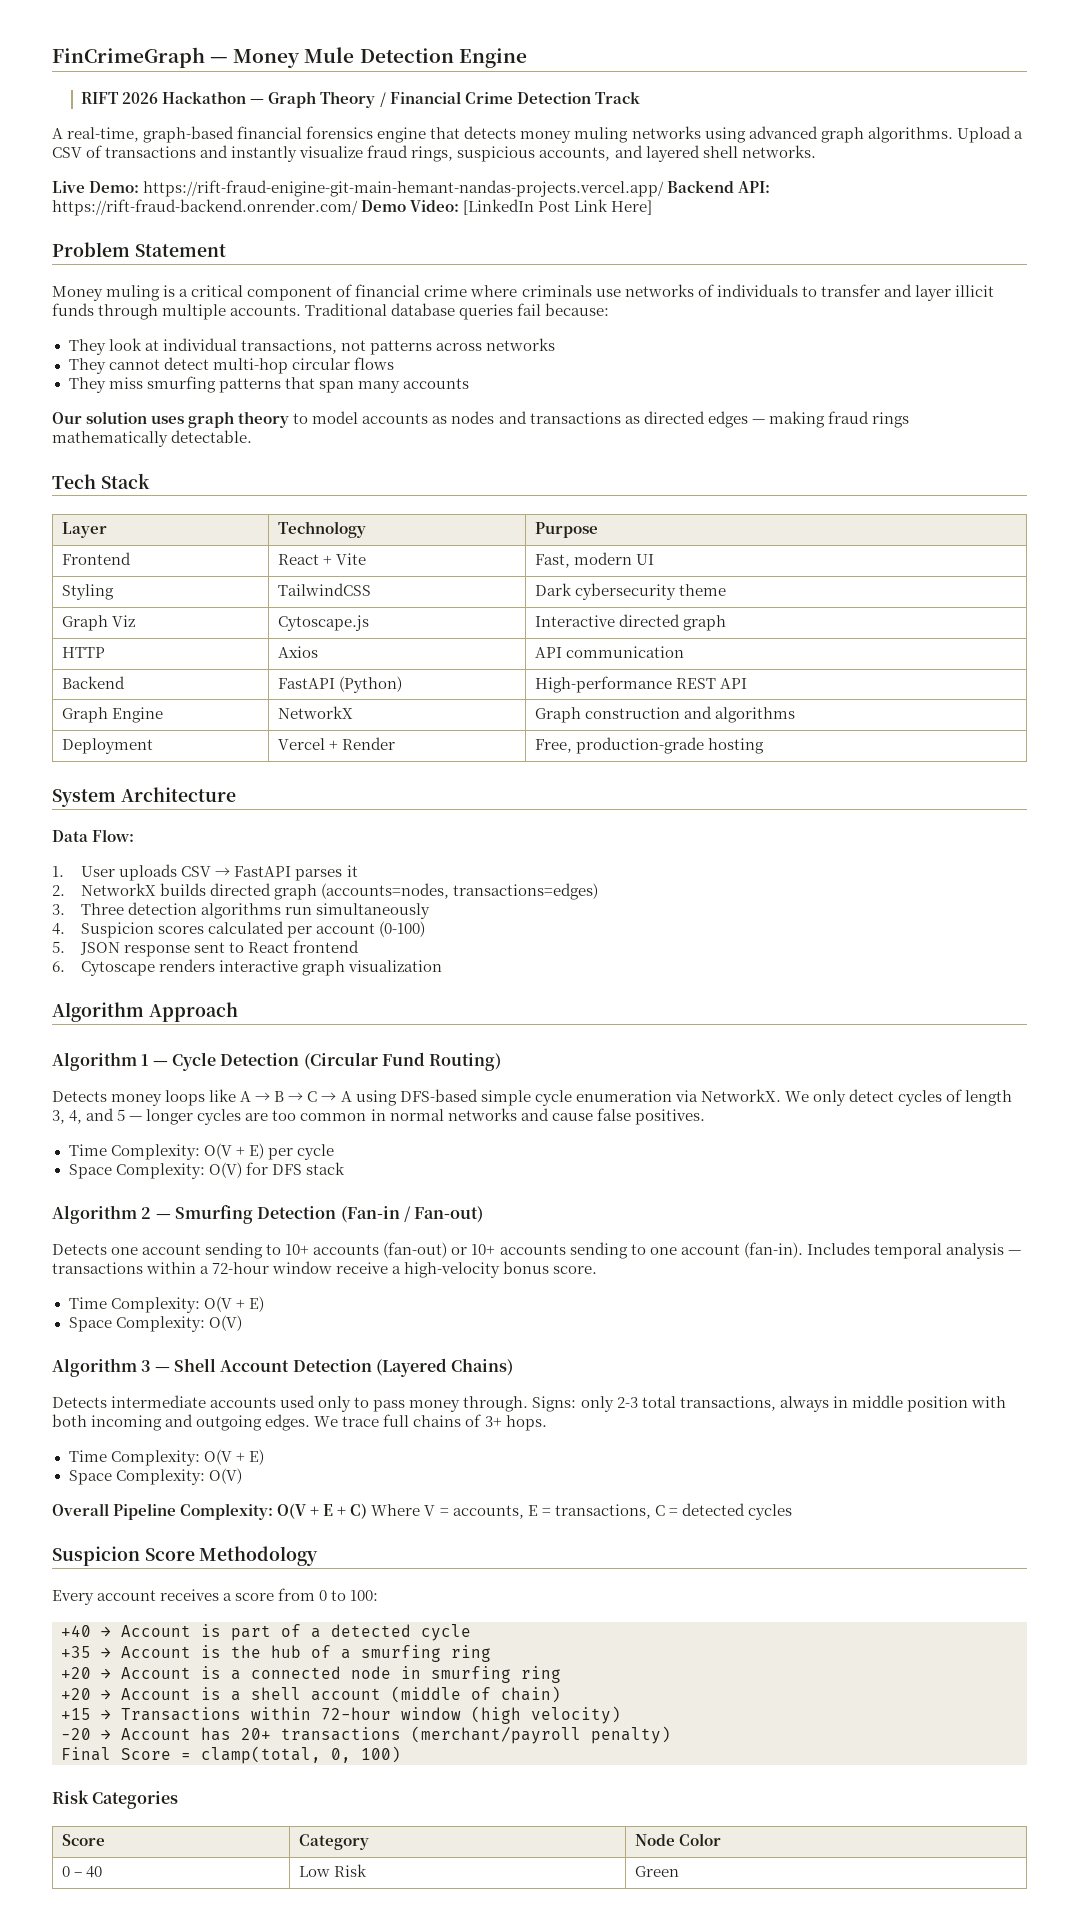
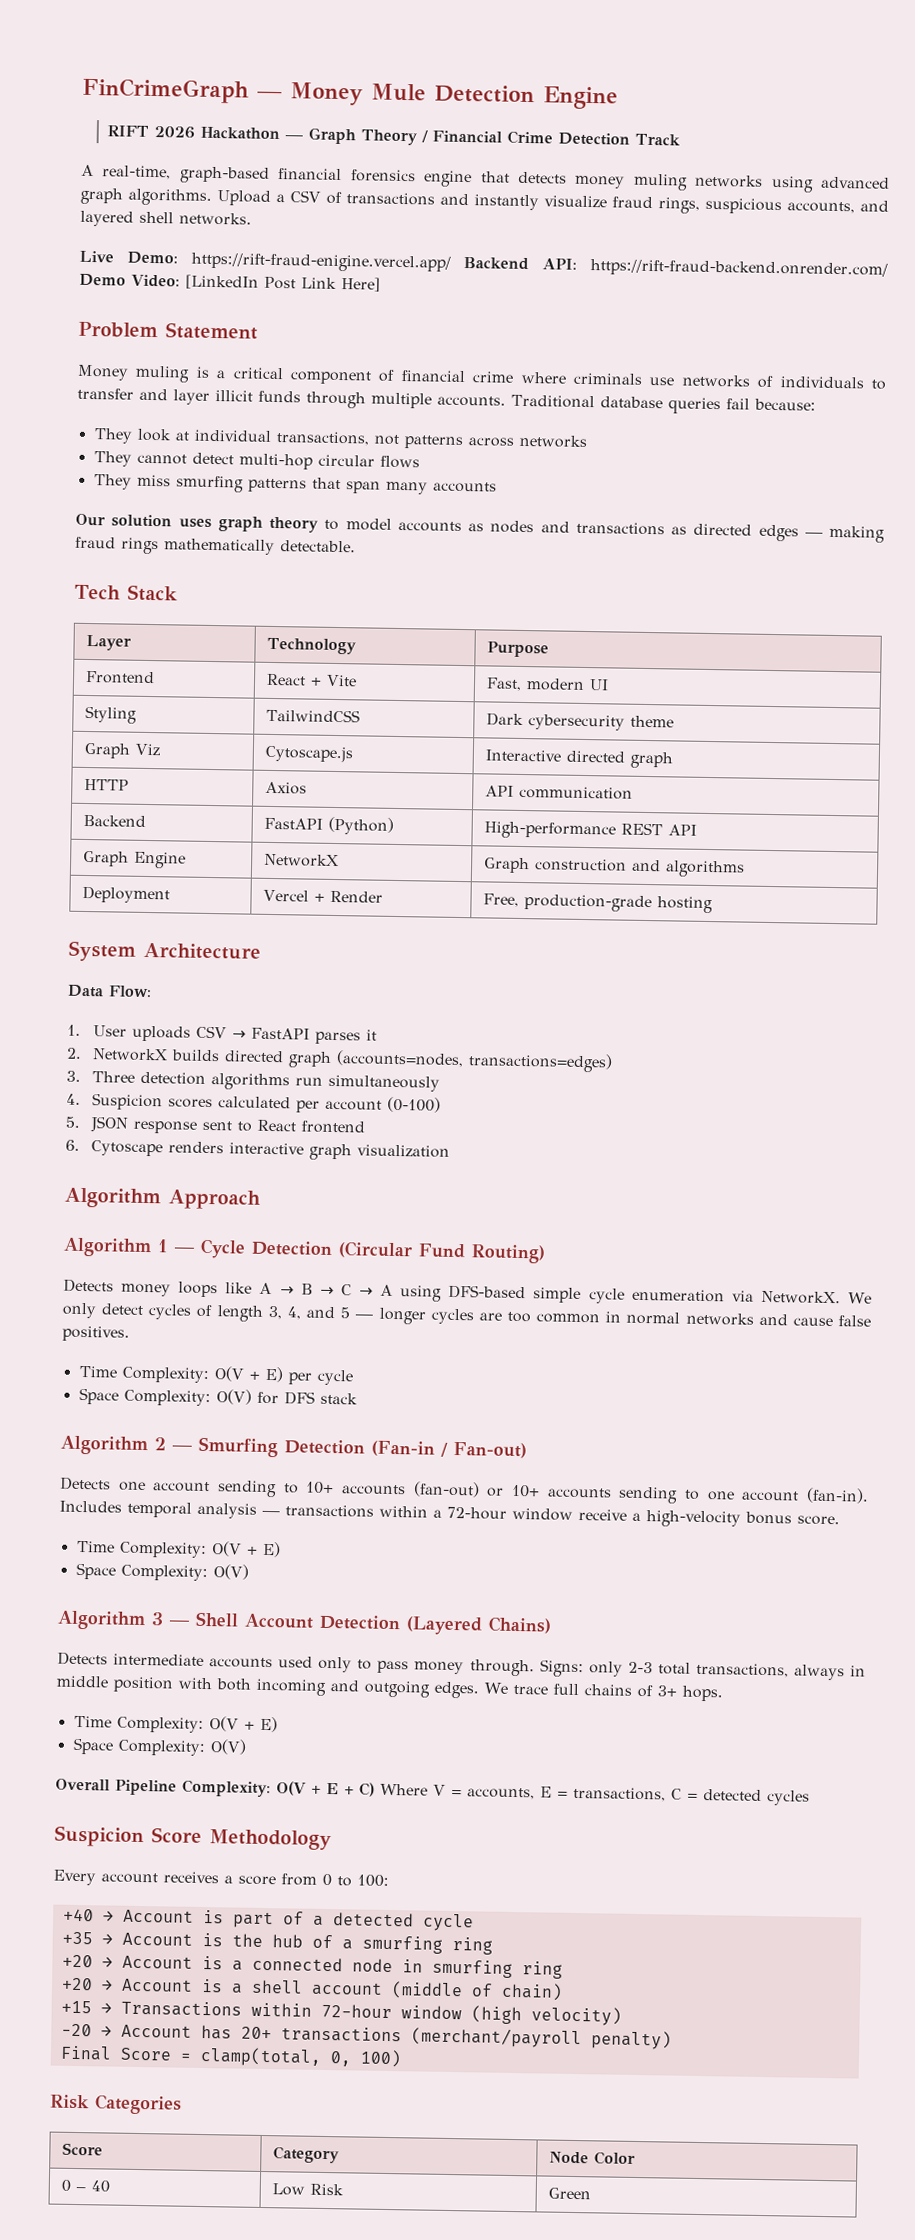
- Live Demo: https://rift-fraud-enigine-git-main-hemant-nandas-projects.vercel.app/ Backend API: https://rift-fraud-backend.onrender.com/ Demo Video: [LinkedIn Post Link Here]
+ Live Demo: https://rift-fraud-enigine.vercel.app/ Backend API: https://rift-fraud-backend.onrender.com/ Demo Video: [LinkedIn Post Link Here]

